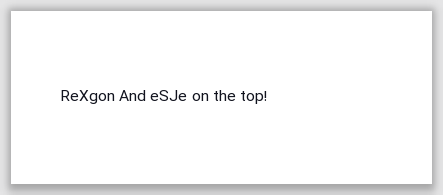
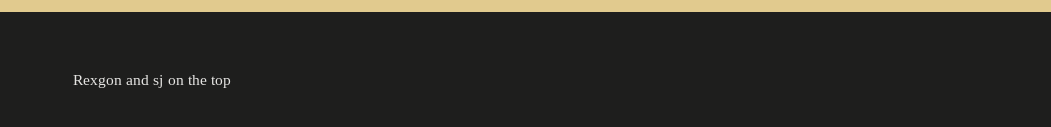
- ReXgon And eSJe on the top!
+ Rexgon and sj on the top

